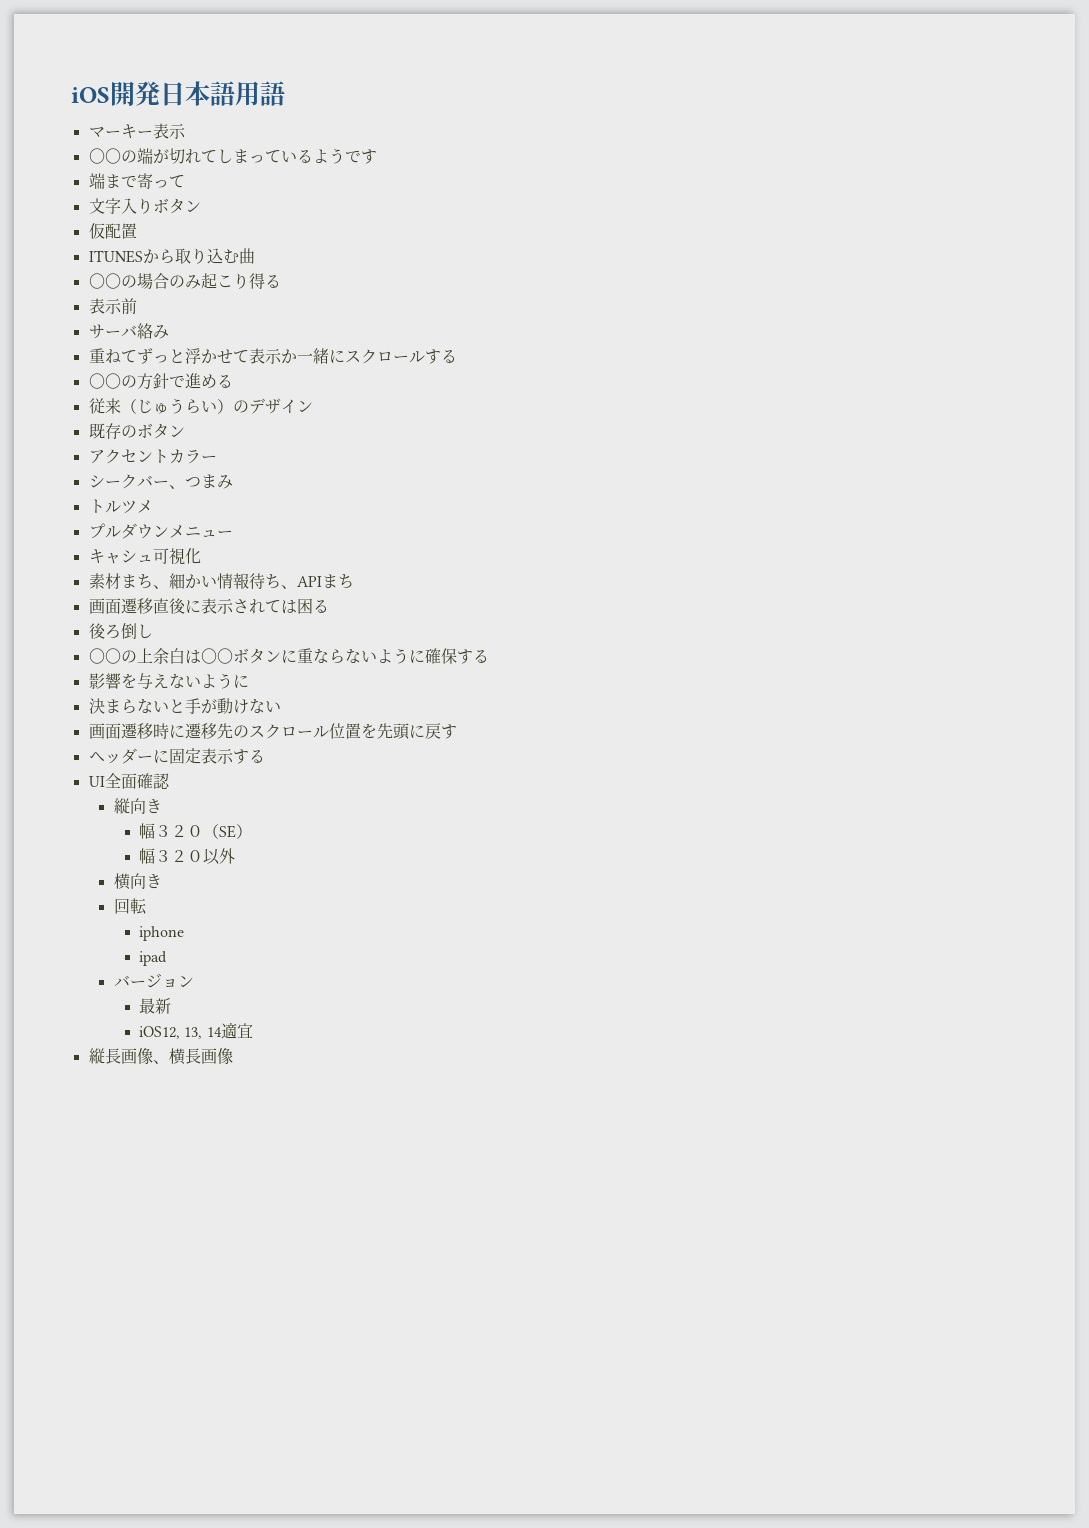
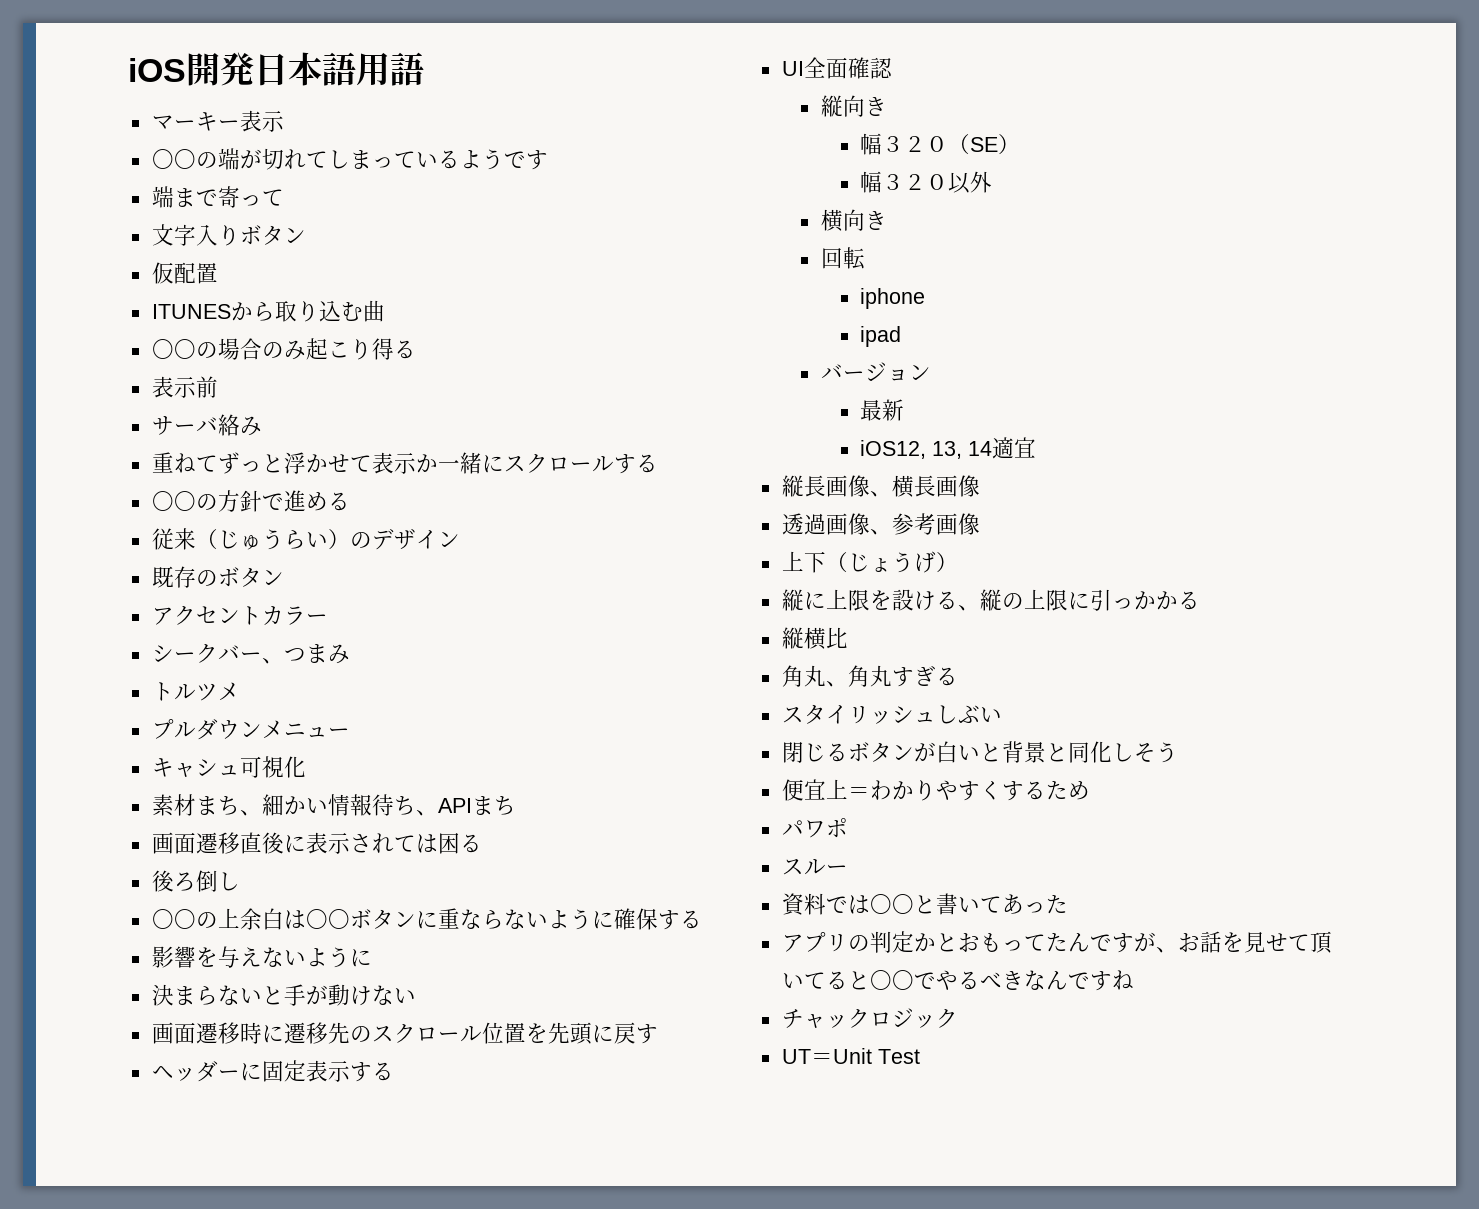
+ 透過画像、参考画像
+ 上下（じょうげ）
+ 縦に上限を設ける、縦の上限に引っかかる
+ 縦横比
+ 角丸、角丸すぎる
+ スタイリッシュしぶい
+ 閉じるボタンが白いと背景と同化しそう
+ 便宜上＝わかりやすくするため
+ パワポ
+ スルー
+ 資料では〇〇と書いてあった
+ アプリの判定かとおもってたんですが、お話を見せて頂いてると〇〇でやるべきなんですね
+ チャックロジック
+ UT＝Unit Test

